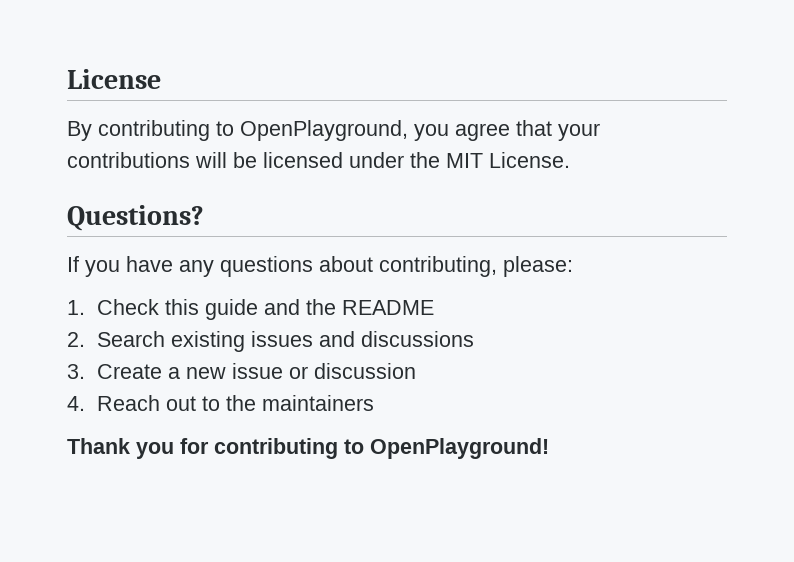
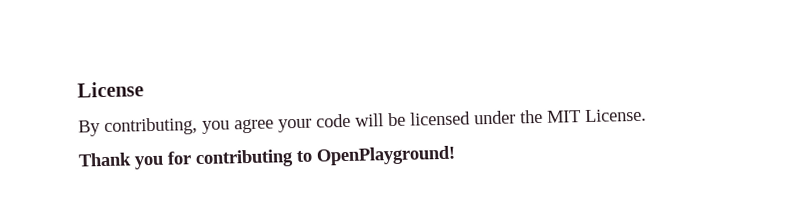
- By contributing to OpenPlayground, you agree that your contributions will be licensed under the MIT License.
+ By contributing, you agree your code will be licensed under the MIT License.
- Questions?
- If you have any questions about contributing, please:
- 1. Check this guide and the README
- 2. Search existing issues and discussions
- 3. Create a new issue or discussion
- 4. Reach out to the maintainers

